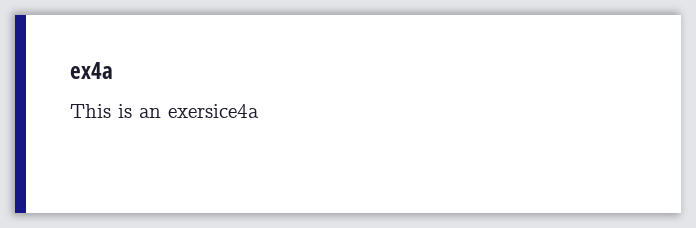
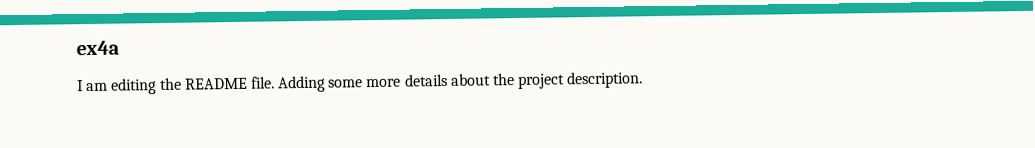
- This is an exersice4a
+ I am editing the README file. Adding some more details about the project description.

